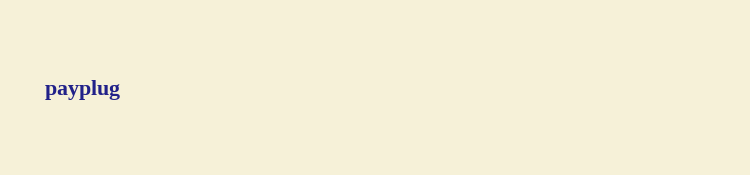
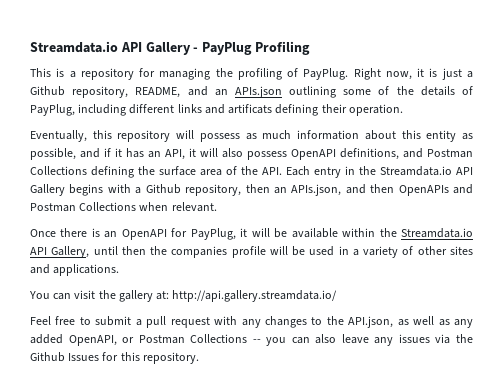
- payplug
+ Streamdata.io API Gallery - PayPlug Profiling
+ This is a repository for managing the profiling of PayPlug. Right now, it is just a Github repository, README, and an APIs.json outlining some of the details of PayPlug, including different links and artificats defining their operation.
+ Eventually, this repository will possess as much information about this entity as possible, and if it has an API, it will also possess OpenAPI definitions, and Postman Collections defining the surface area of the API. Each entry in the Streamdata.io API Gallery begins with a Github repository, then an APIs.json, and then OpenAPIs and Postman Collections when relevant.
+ Once there is an OpenAPI for PayPlug, it will be available within the Streamdata.io API Gallery, until then the companies profile will be used in a variety of other sites and applications.
+ You can visit the gallery at: http://api.gallery.streamdata.io/
+ Feel free to submit a pull request with any changes to the API.json, as well as any added OpenAPI, or Postman Collections -- you can also leave any issues via the Github Issues for this repository.

